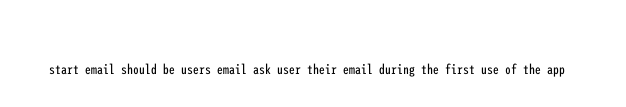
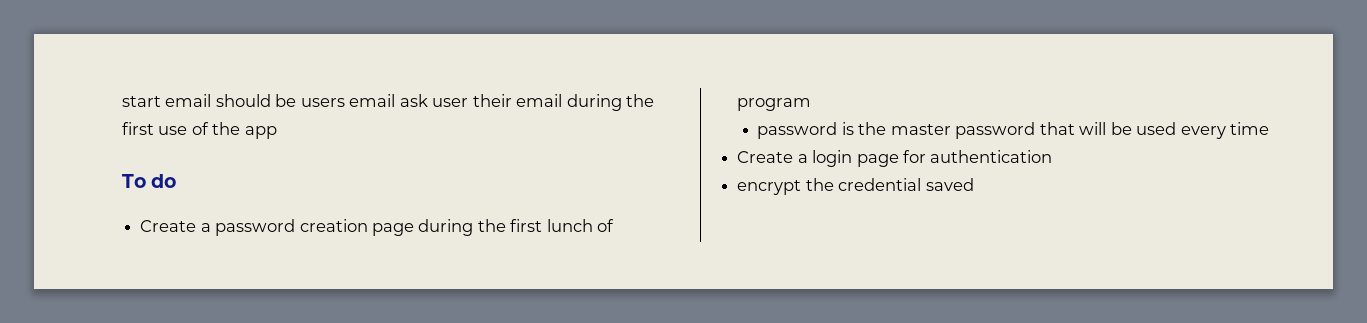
+ To do
+ Create a password creation page during the first lunch of program
+ password is the master password that will be used every time
+ Create a login page for authentication
+ encrypt the credential saved

